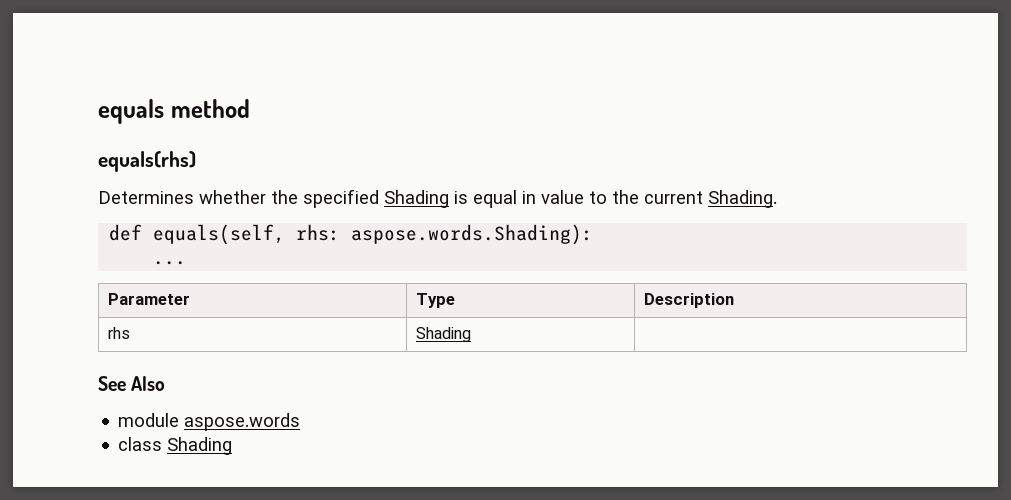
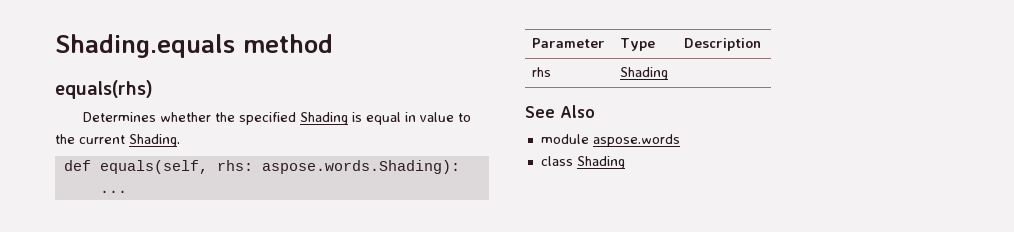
- equals method
+ Shading.equals method

